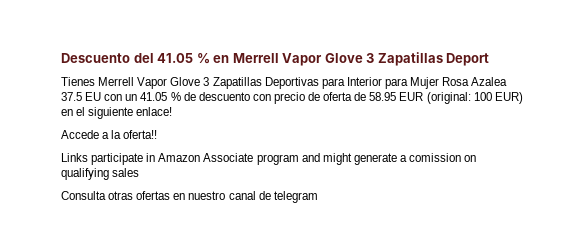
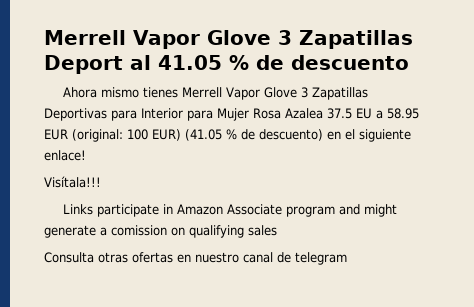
- Descuento del 41.05 % en Merrell Vapor Glove 3 Zapatillas Deport
- Tienes Merrell Vapor Glove 3 Zapatillas Deportivas para Interior para Mujer Rosa Azalea 37.5 EU con un 41.05 % de descuento con precio de oferta de 58.95 EUR (original: 100 EUR) en el siguiente enlace!
+ Merrell Vapor Glove 3 Zapatillas Deport al 41.05 % de descuento
+ Ahora mismo tienes Merrell Vapor Glove 3 Zapatillas Deportivas para Interior para Mujer Rosa Azalea 37.5 EU a 58.95 EUR (original: 100 EUR) (41.05 % de descuento) en el siguiente enlace!
- Accede a la oferta!!
+ Visítala!!!

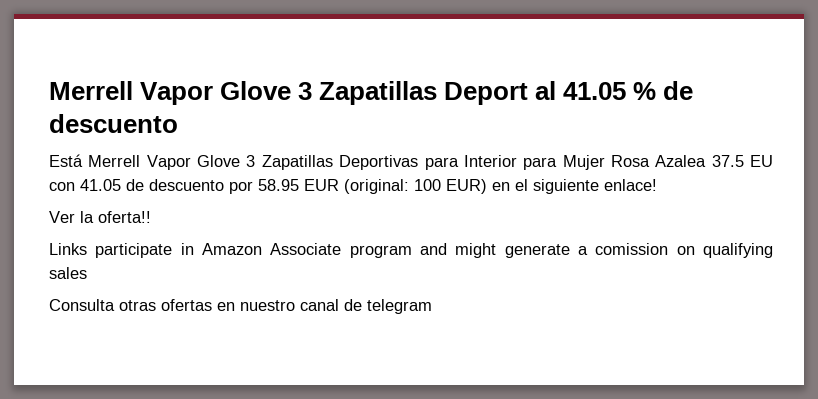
- Ahora mismo tienes Merrell Vapor Glove 3 Zapatillas Deportivas para Interior para Mujer Rosa Azalea 37.5 EU a 58.95 EUR (original: 100 EUR) (41.05 % de descuento) en el siguiente enlace!
+ Está Merrell Vapor Glove 3 Zapatillas Deportivas para Interior para Mujer Rosa Azalea 37.5 EU con 41.05 de descuento por 58.95 EUR (original: 100 EUR) en el siguiente enlace!
- Visítala!!!
+ Ver la oferta!!

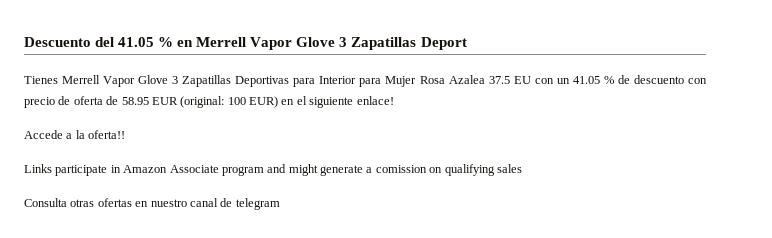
- Merrell Vapor Glove 3 Zapatillas Deport al 41.05 % de descuento
- Está Merrell Vapor Glove 3 Zapatillas Deportivas para Interior para Mujer Rosa Azalea 37.5 EU con 41.05 de descuento por 58.95 EUR (original: 100 EUR) en el siguiente enlace!
+ Descuento del 41.05 % en Merrell Vapor Glove 3 Zapatillas Deport
+ Tienes Merrell Vapor Glove 3 Zapatillas Deportivas para Interior para Mujer Rosa Azalea 37.5 EU con un 41.05 % de descuento con precio de oferta de 58.95 EUR (original: 100 EUR) en el siguiente enlace!
- Ver la oferta!!
+ Accede a la oferta!!

